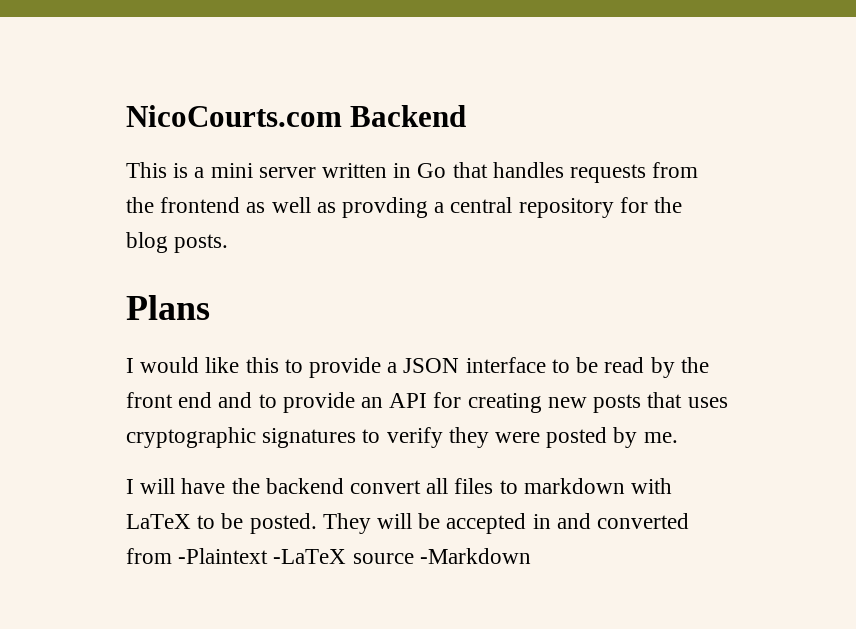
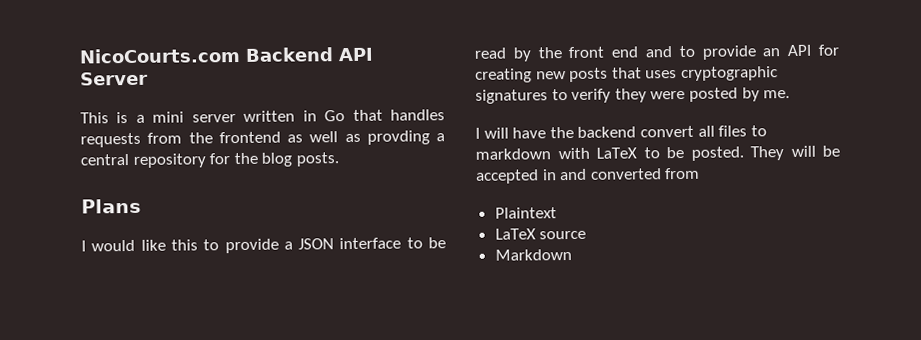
- NicoCourts.com Backend
+ NicoCourts.com Backend API Server
- They will be accepted in and converted from -Plaintext -LaTeX source -Markdown
+ They will be accepted in and converted from
+ Plaintext
+ LaTeX source
+ Markdown

